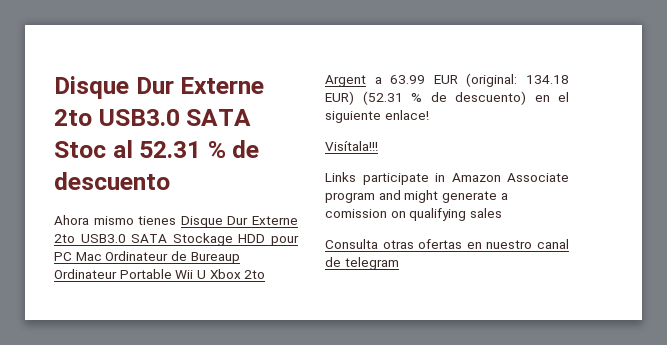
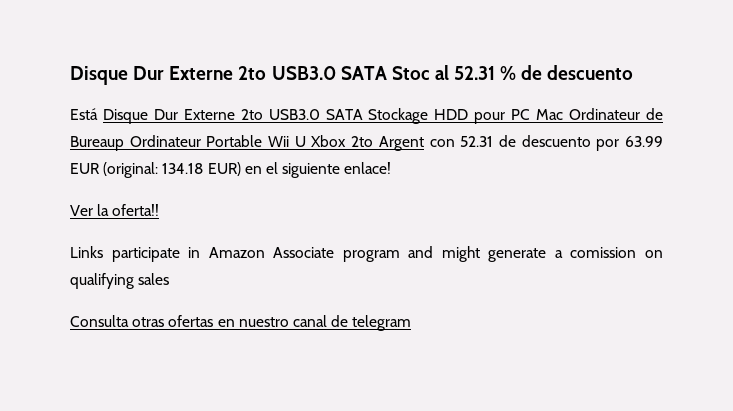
- Ahora mismo tienes Disque Dur Externe 2to USB3.0 SATA Stockage HDD pour PC Mac Ordinateur de Bureaup Ordinateur Portable Wii U Xbox 2to Argent a 63.99 EUR (original: 134.18 EUR) (52.31 % de descuento) en el siguiente enlace!
+ Está Disque Dur Externe 2to USB3.0 SATA Stockage HDD pour PC Mac Ordinateur de Bureaup Ordinateur Portable Wii U Xbox 2to Argent con 52.31 de descuento por 63.99 EUR (original: 134.18 EUR) en el siguiente enlace!
- Visítala!!!
+ Ver la oferta!!

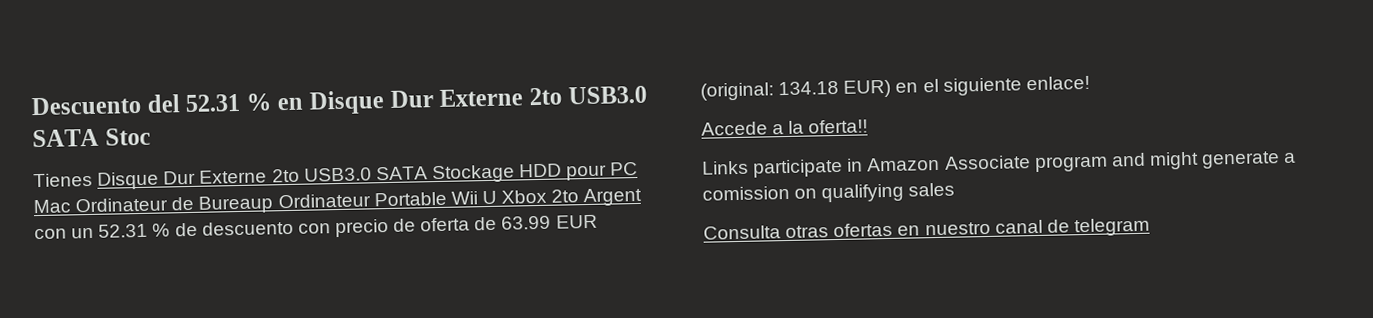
- Disque Dur Externe 2to USB3.0 SATA Stoc al 52.31 % de descuento
- Está Disque Dur Externe 2to USB3.0 SATA Stockage HDD pour PC Mac Ordinateur de Bureaup Ordinateur Portable Wii U Xbox 2to Argent con 52.31 de descuento por 63.99 EUR (original: 134.18 EUR) en el siguiente enlace!
+ Descuento del 52.31 % en Disque Dur Externe 2to USB3.0 SATA Stoc
+ Tienes Disque Dur Externe 2to USB3.0 SATA Stockage HDD pour PC Mac Ordinateur de Bureaup Ordinateur Portable Wii U Xbox 2to Argent con un 52.31 % de descuento con precio de oferta de 63.99 EUR (original: 134.18 EUR) en el siguiente enlace!
- Ver la oferta!!
+ Accede a la oferta!!

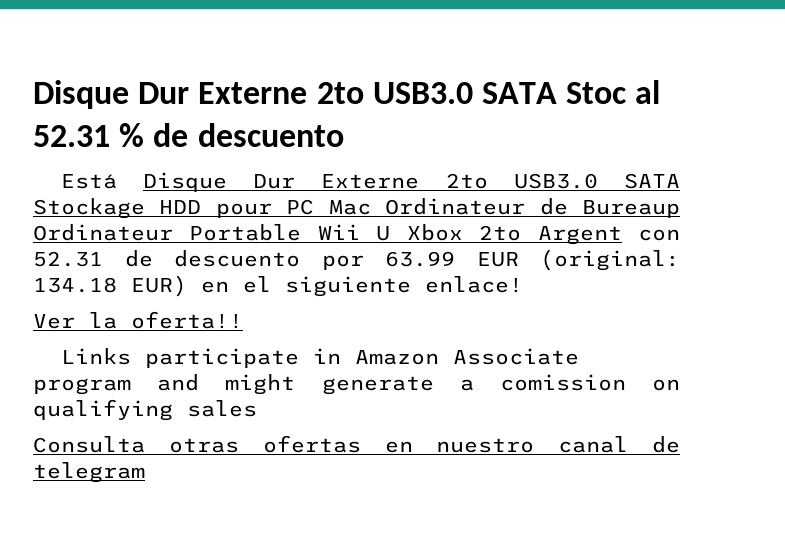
- Descuento del 52.31 % en Disque Dur Externe 2to USB3.0 SATA Stoc
- Tienes Disque Dur Externe 2to USB3.0 SATA Stockage HDD pour PC Mac Ordinateur de Bureaup Ordinateur Portable Wii U Xbox 2to Argent con un 52.31 % de descuento con precio de oferta de 63.99 EUR (original: 134.18 EUR) en el siguiente enlace!
+ Disque Dur Externe 2to USB3.0 SATA Stoc al 52.31 % de descuento
+ Está Disque Dur Externe 2to USB3.0 SATA Stockage HDD pour PC Mac Ordinateur de Bureaup Ordinateur Portable Wii U Xbox 2to Argent con 52.31 de descuento por 63.99 EUR (original: 134.18 EUR) en el siguiente enlace!
- Accede a la oferta!!
+ Ver la oferta!!

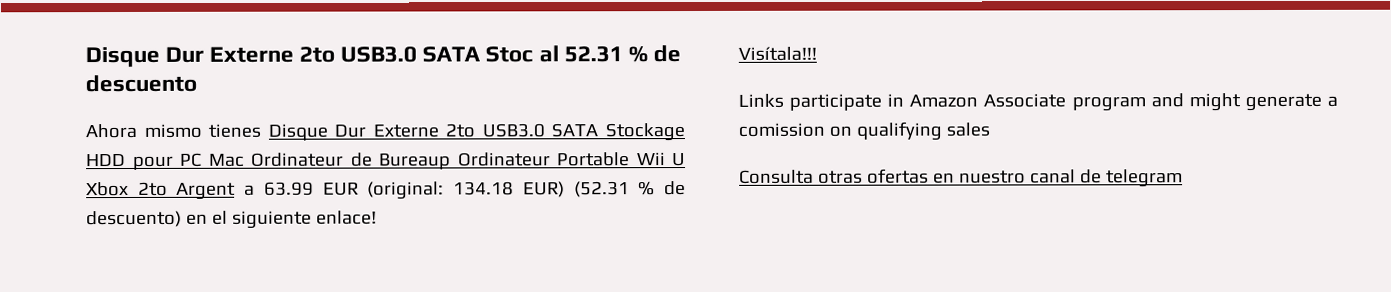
- Está Disque Dur Externe 2to USB3.0 SATA Stockage HDD pour PC Mac Ordinateur de Bureaup Ordinateur Portable Wii U Xbox 2to Argent con 52.31 de descuento por 63.99 EUR (original: 134.18 EUR) en el siguiente enlace!
+ Ahora mismo tienes Disque Dur Externe 2to USB3.0 SATA Stockage HDD pour PC Mac Ordinateur de Bureaup Ordinateur Portable Wii U Xbox 2to Argent a 63.99 EUR (original: 134.18 EUR) (52.31 % de descuento) en el siguiente enlace!
- Ver la oferta!!
+ Visítala!!!

